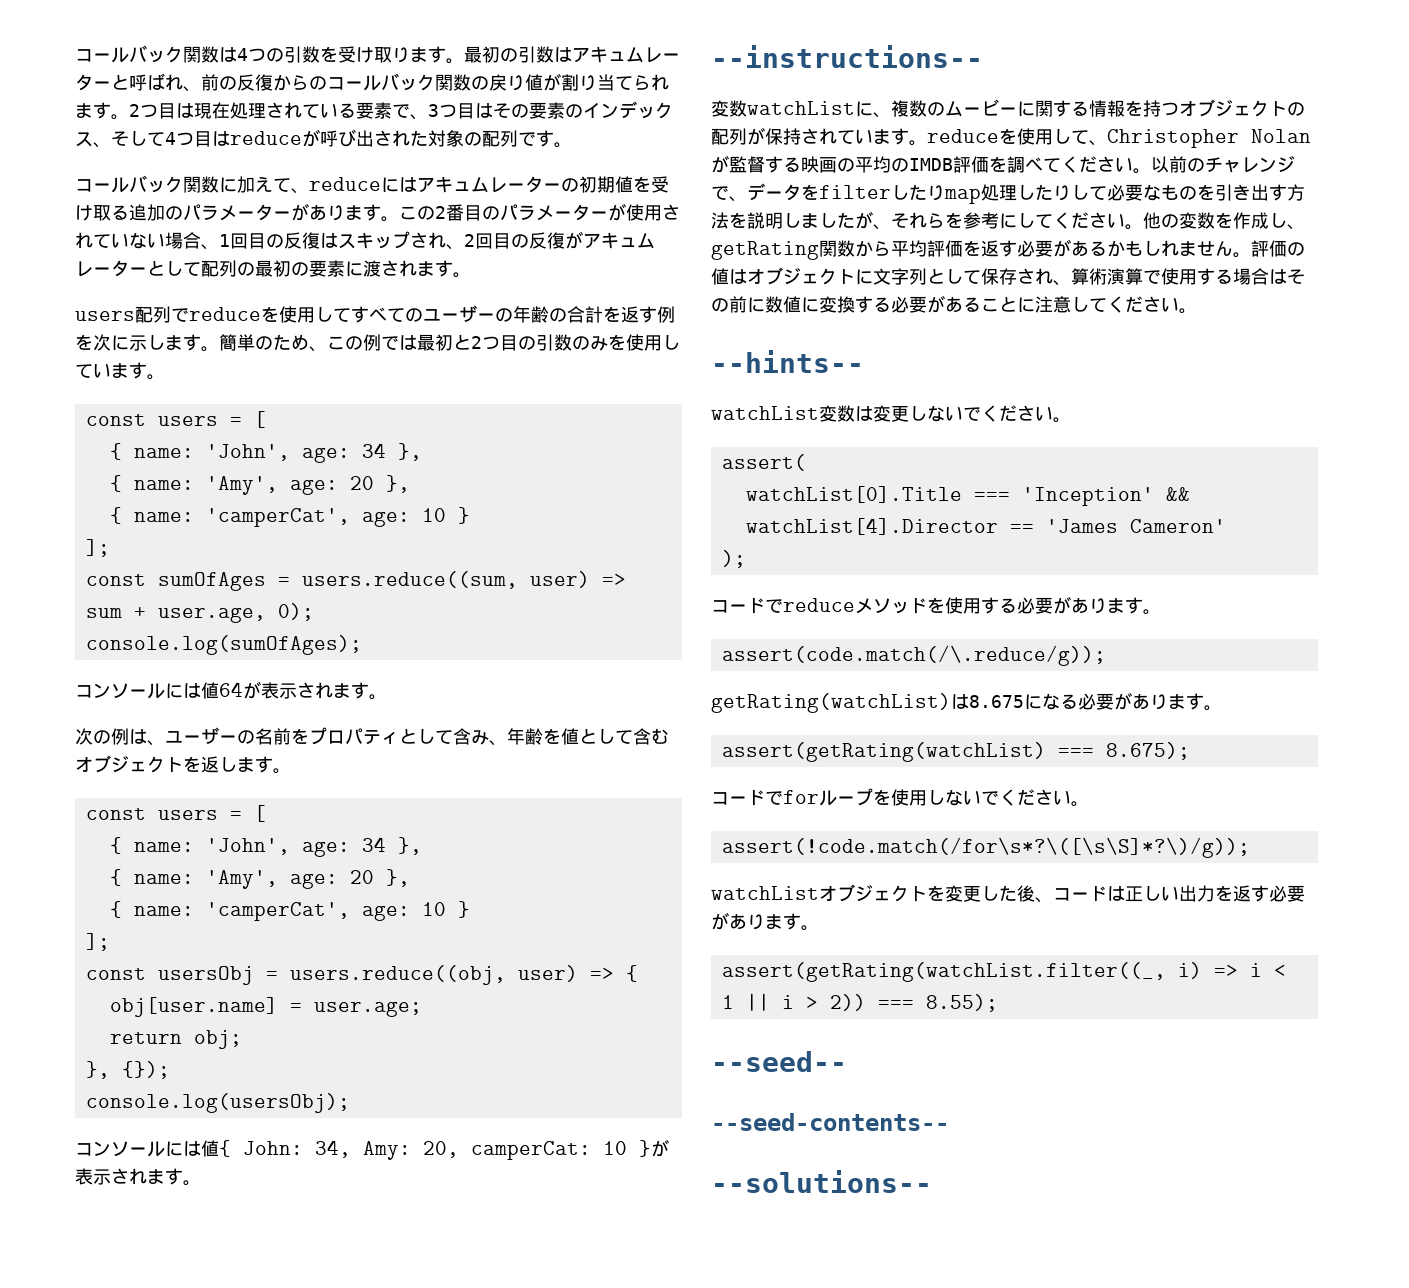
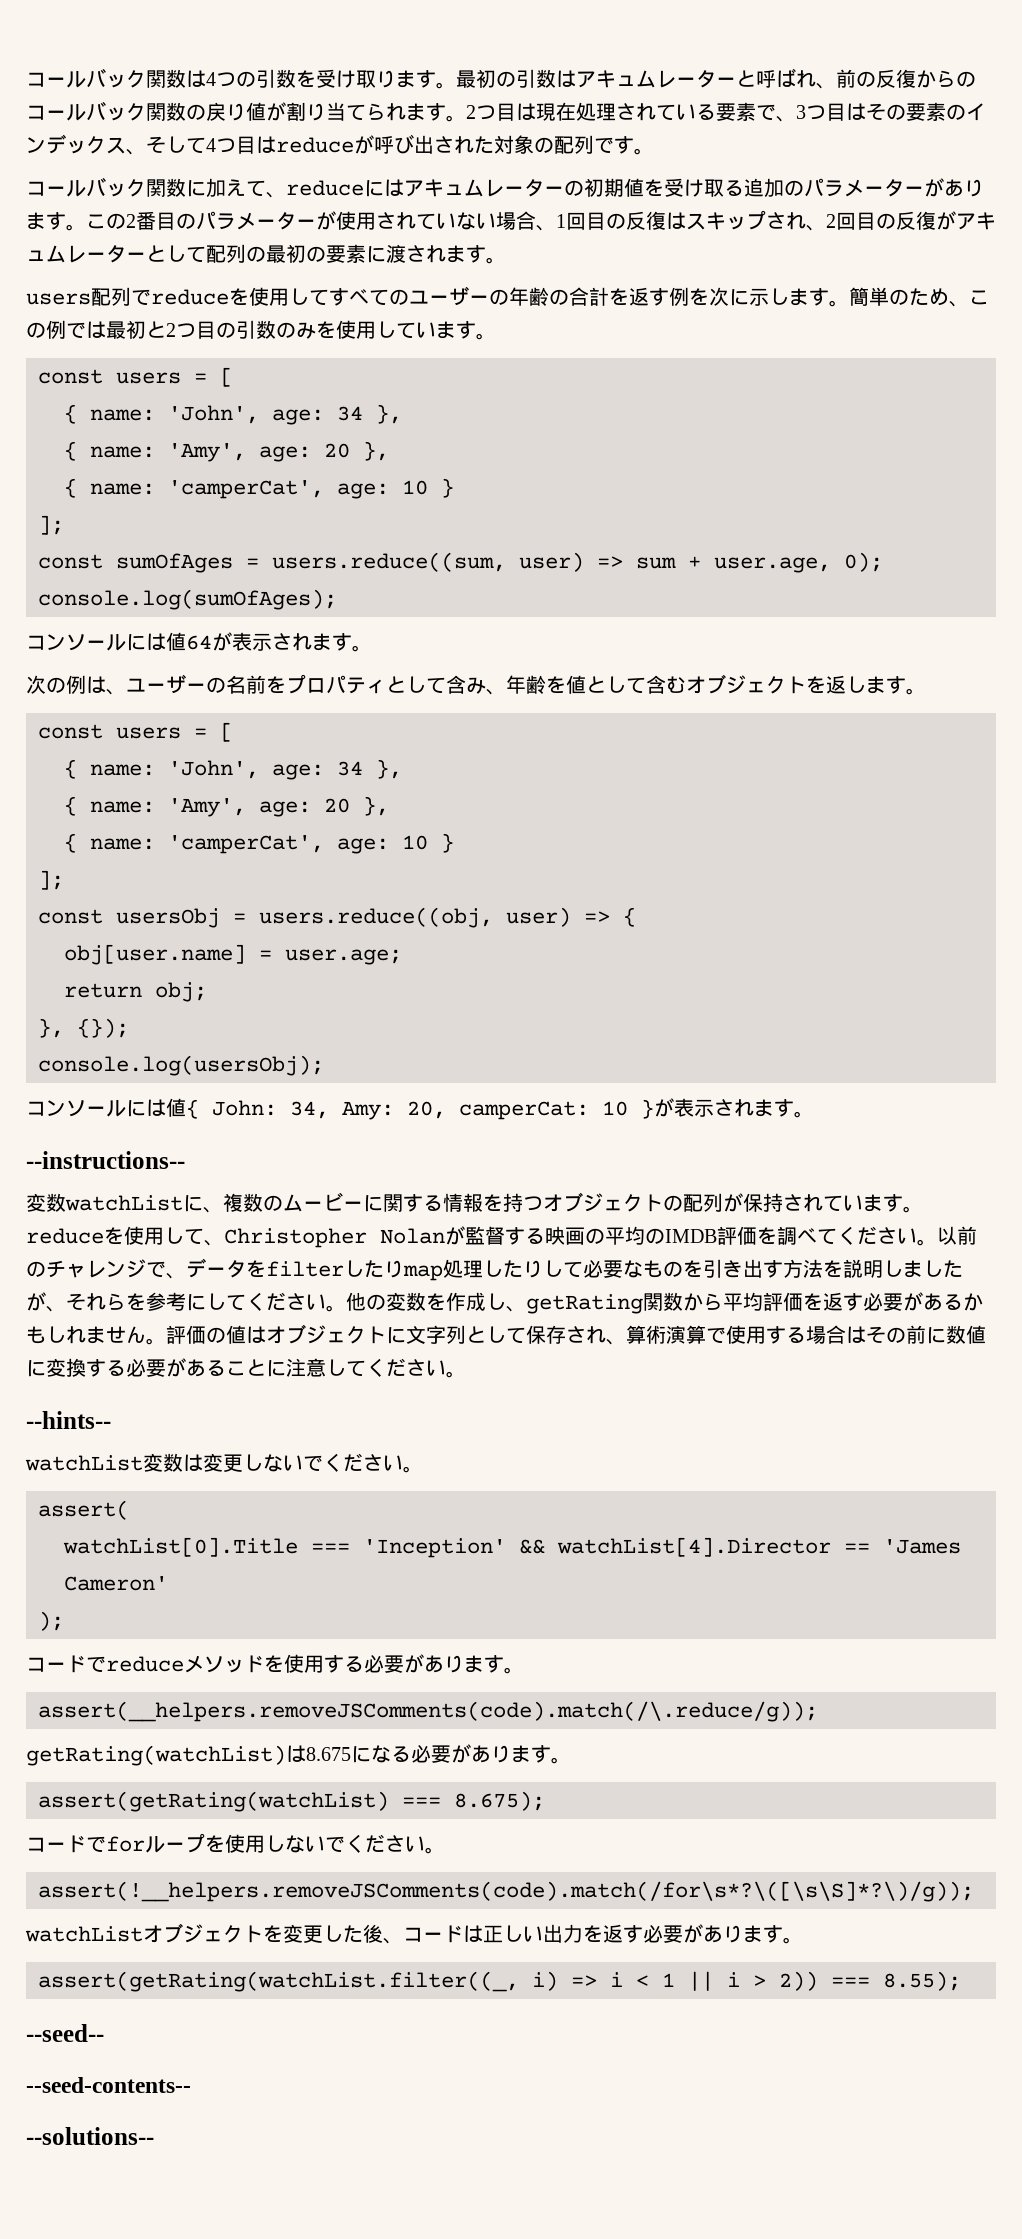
- assert(code.match(/\.reduce/g));
+ assert(__helpers.removeJSComments(code).match(/\.reduce/g));
- assert(!code.match(/for\s*?\([\s\S]*?\)/g));
+ assert(!__helpers.removeJSComments(code).match(/for\s*?\([\s\S]*?\)/g));

